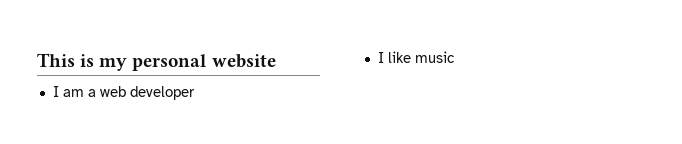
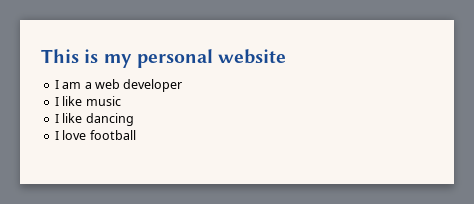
+ I like dancing
+ I love football

